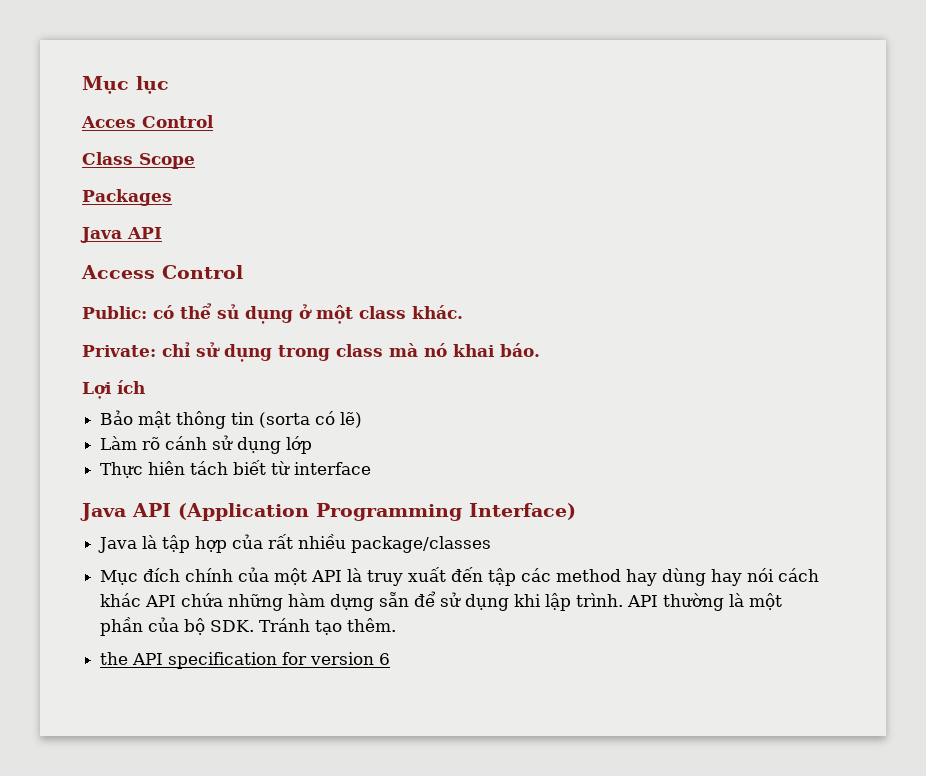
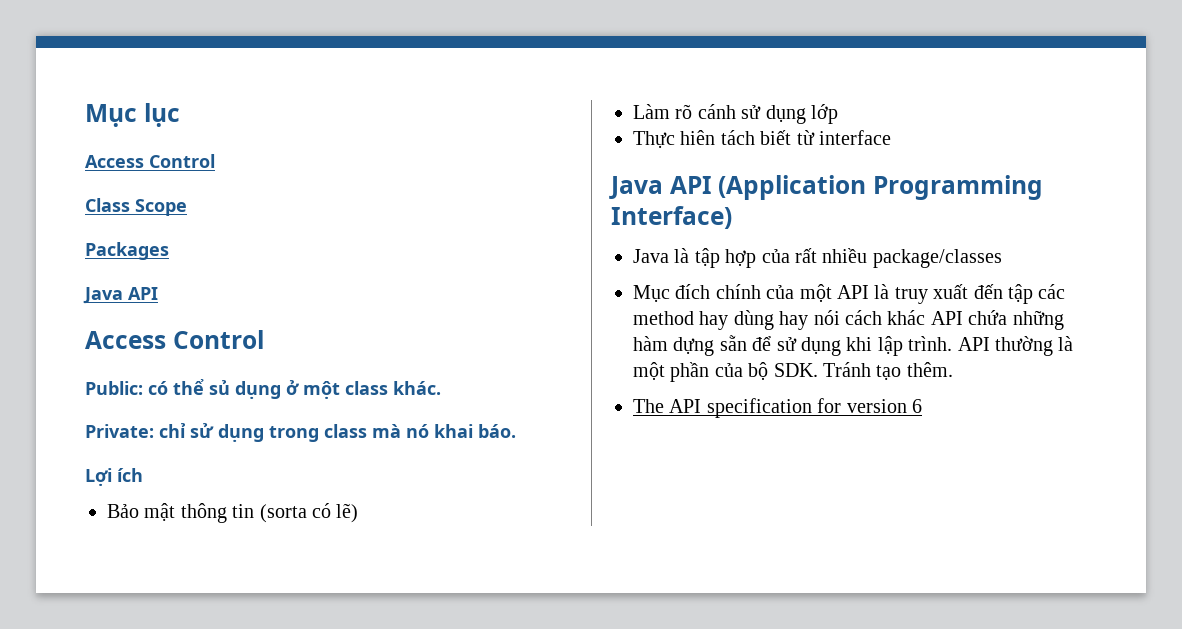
  Mục lục
- Acces Control
+ Access Control
- the API specification for version 6
+ The API specification for version 6

